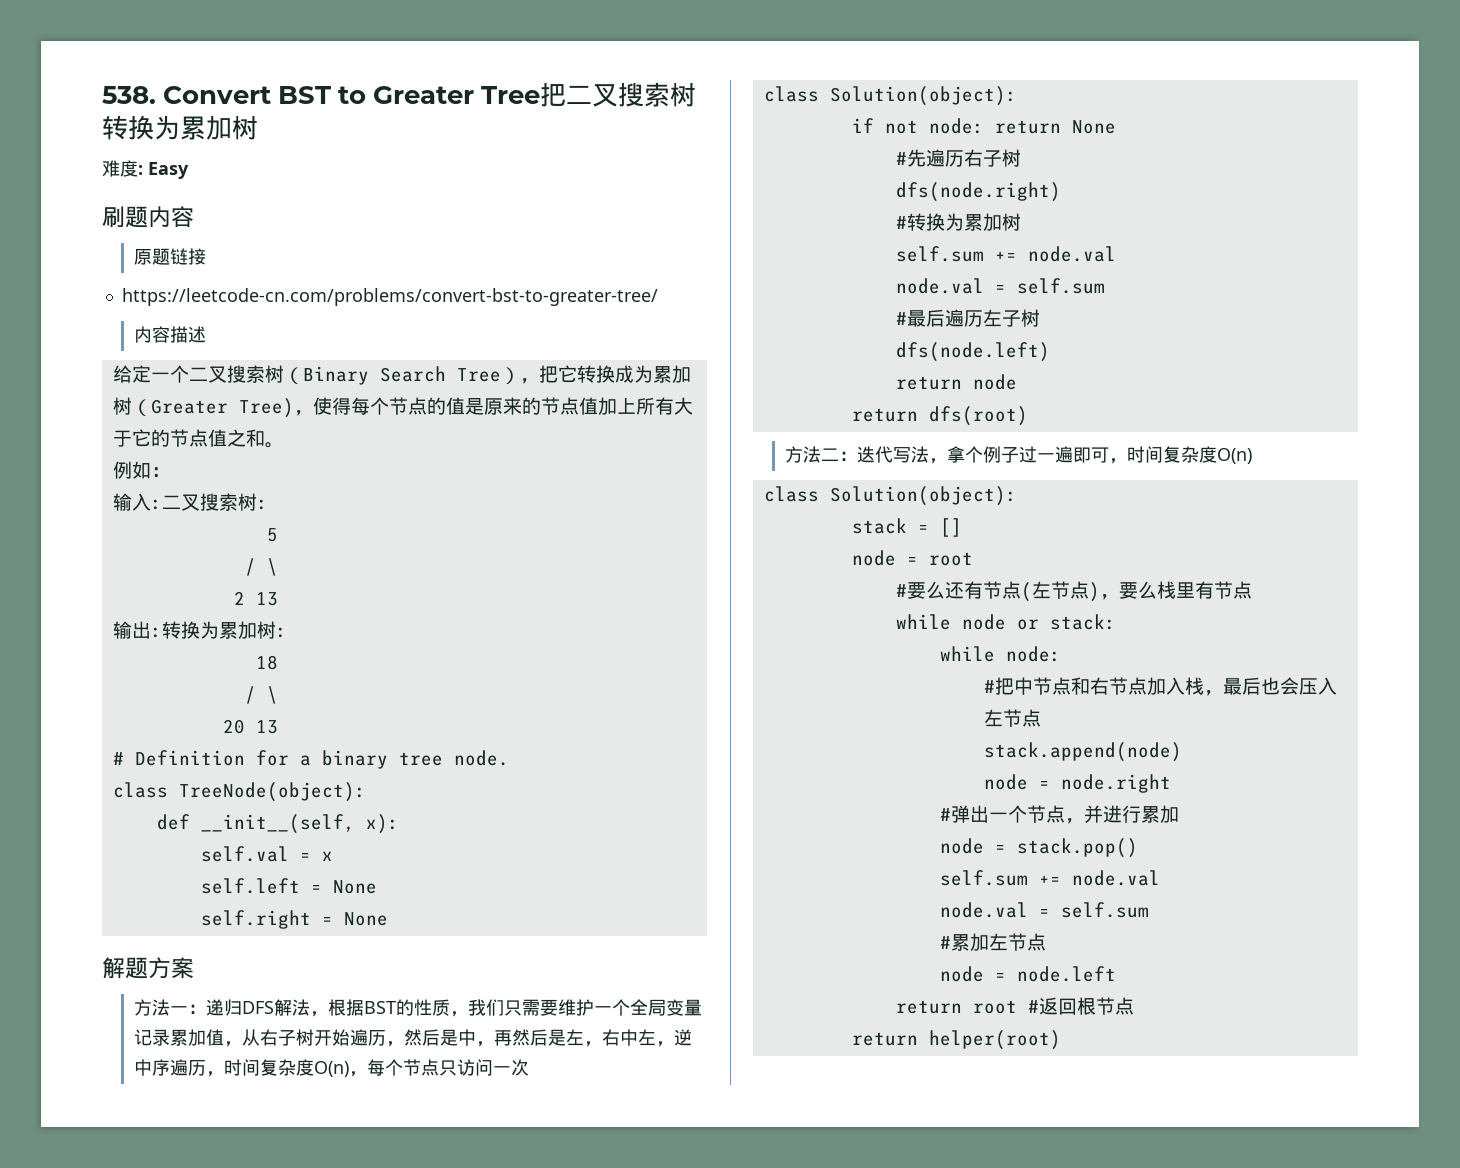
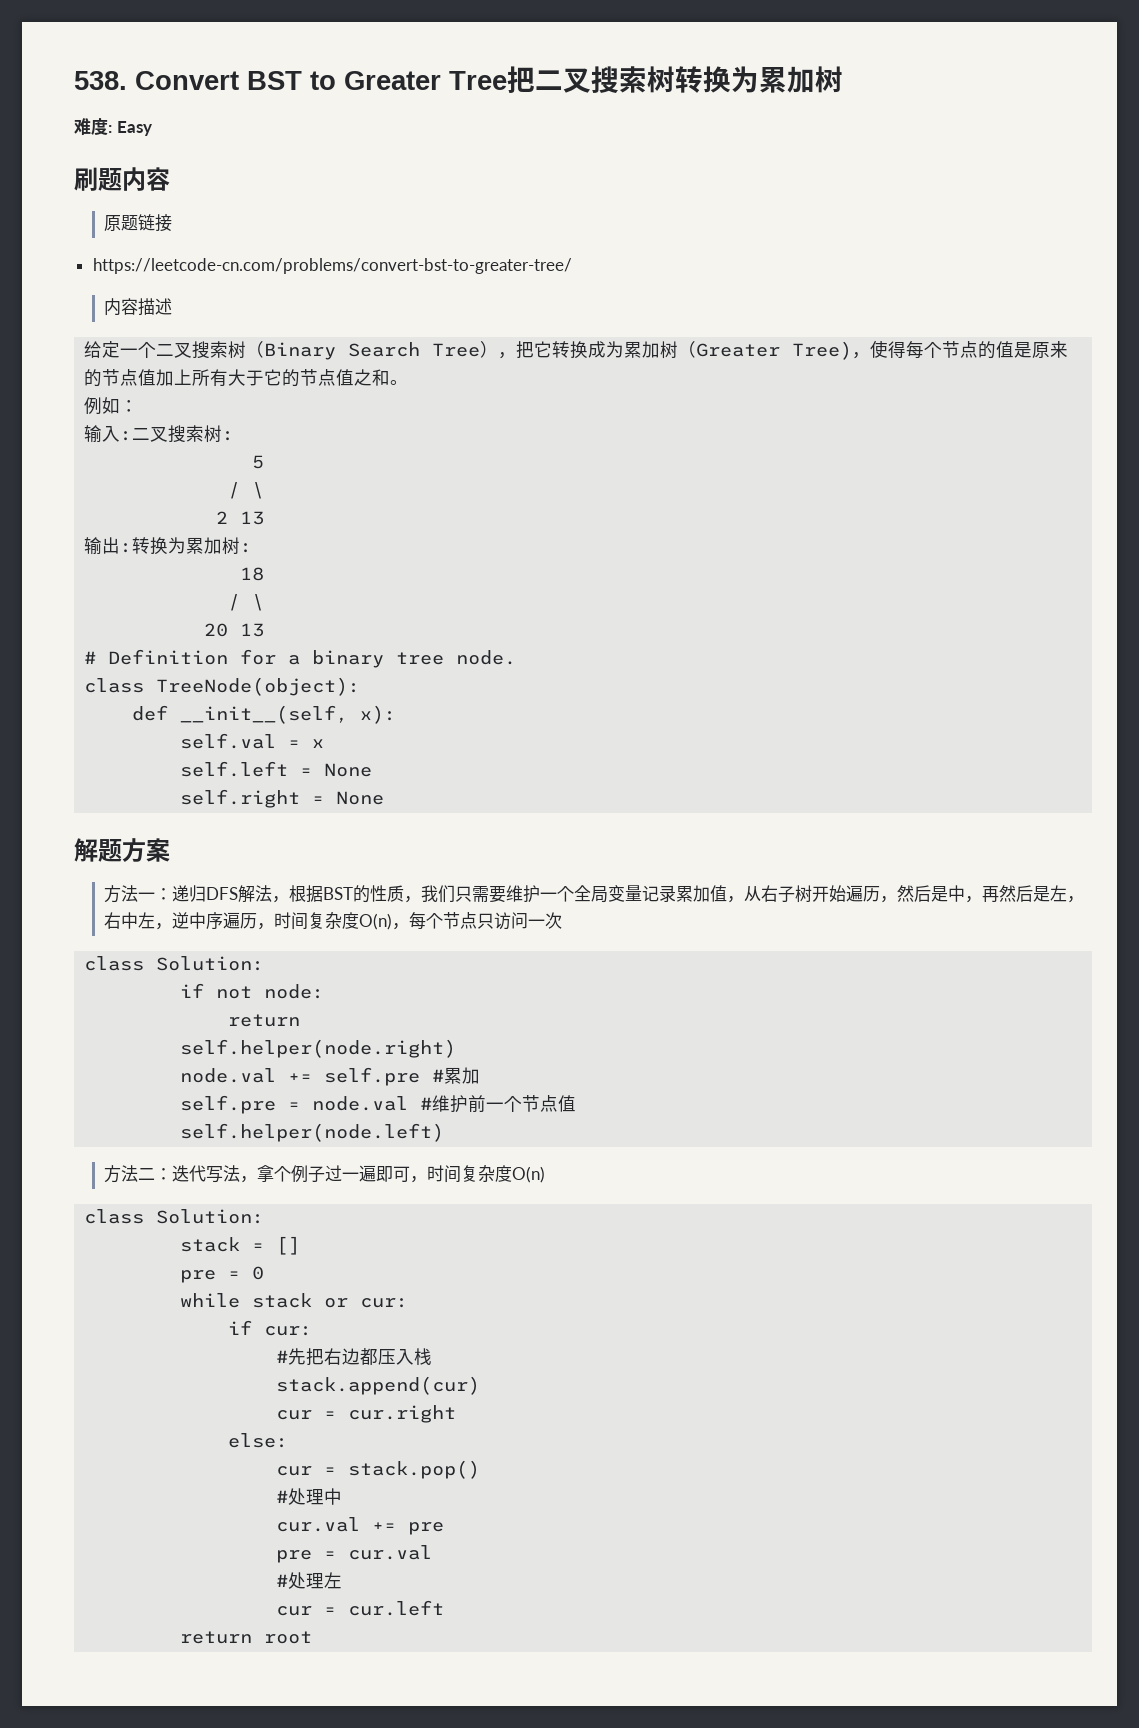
  方法一：递归DFS解法，根据BST的性质，我们只需要维护一个全局变量记录累加值，从右子树开始遍历，然后是中，再然后是左，右中左，逆中序遍历，时间复杂度O(n)，每个节点只访问一次
- class Solution(object):
+ class Solution:
- if not node: return None
- #先遍历右子树
- dfs(node.right)
- #转换为累加树
- self.sum += node.val
- node.val = self.sum
- #最后遍历左子树
- dfs(node.left)
- return node
- return dfs(root)
+ if not node:
+ return
+ self.helper(node.right)
+ node.val += self.pre #累加
+ self.pre = node.val #维护前一个节点值
+ self.helper(node.left)
  方法二：迭代写法，拿个例子过一遍即可，时间复杂度O(n)
- class Solution(object):
+ class Solution:
- node = root
- #要么还有节点(左节点)，要么栈里有节点
- while node or stack:
- while node:
- #把中节点和右节点加入栈，最后也会压入左节点
- stack.append(node)
- node = node.right
- #弹出一个节点，并进行累加
- node = stack.pop()
- self.sum += node.val
- node.val = self.sum
- #累加左节点
- node = node.left
- return root #返回根节点
- return helper(root)
+ pre = 0
+ while stack or cur:
+ if cur:
+ #先把右边都压入栈
+ stack.append(cur)
+ cur = cur.right
+ else:
+ cur = stack.pop()
+ #处理中
+ cur.val += pre
+ pre = cur.val
+ #处理左
+ cur = cur.left
+ return root

